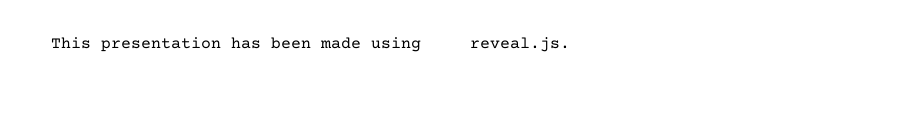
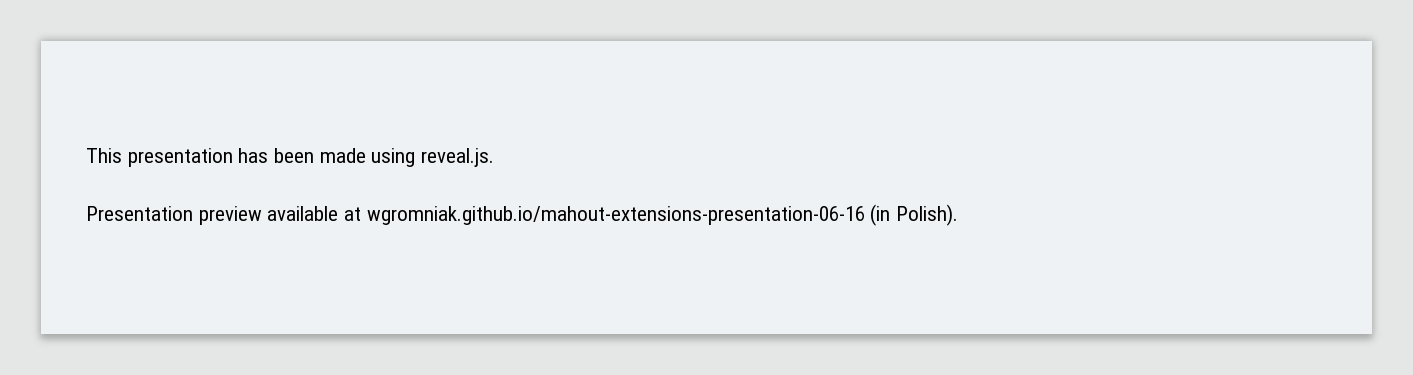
+ Presentation preview available at wgromniak.github.io/mahout-extensions-presentation-06-16 (in Polish).

